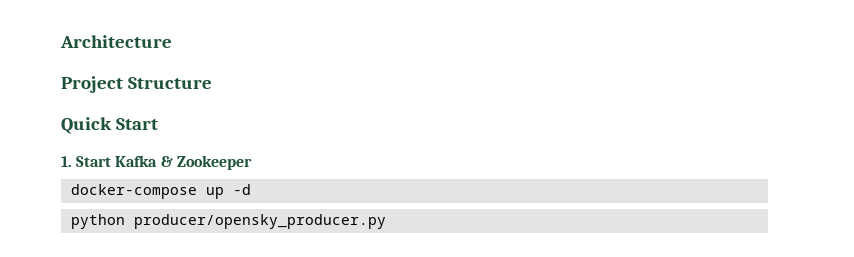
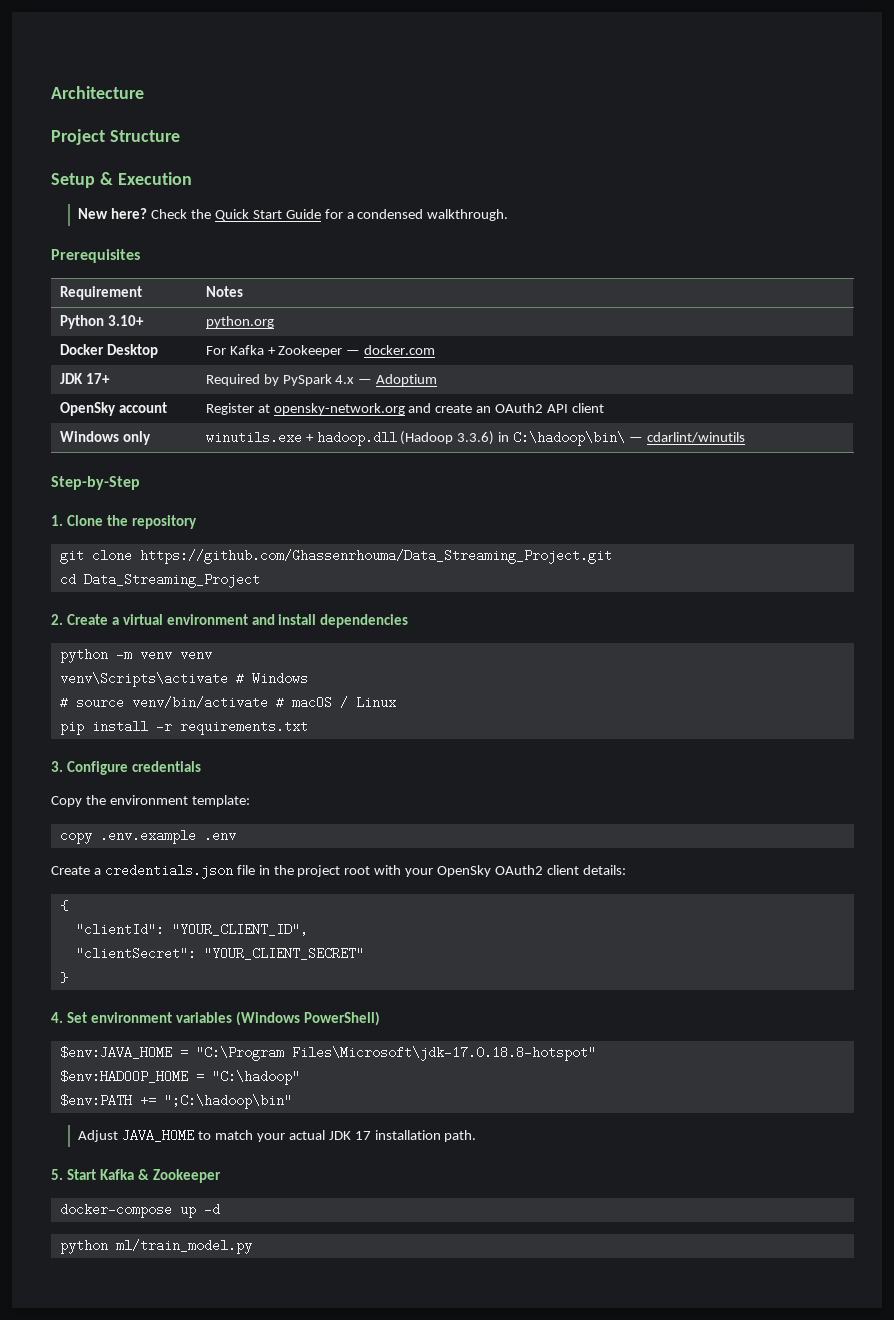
- Quick Start
- 1. Start Kafka & Zookeeper
+ Setup & Execution
+ New here? Check the Quick Start Guide for a condensed walkthrough.
+ Prerequisites
+ Requirement | Notes
+ Python 3.10+ | python.org
+ Docker Desktop | For Kafka + Zookeeper — docker.com
+ JDK 17+ | Required by PySpark 4.x — Adoptium
+ OpenSky account | Register at opensky-network.org and create an OAuth2 API client
+ Windows only | winutils.exe + hadoop.dll (Hadoop 3.3.6) in C:\hadoop\bin\ — cdarlint/winutils
+ Step-by-Step
+ 1. Clone the repository
+ git clone https://github.com/Ghassenrhouma/Data_Streaming_Project.git
+ cd Data_Streaming_Project
+ 2. Create a virtual environment and install dependencies
+ python -m venv venv
+ venv\Scripts\activate # Windows
+ # source venv/bin/activate # macOS / Linux
+ pip install -r requirements.txt
+ 3. Configure credentials
+ Copy the environment template:
+ copy .env.example .env
+ Create a credentials.json file in the project root with your OpenSky OAuth2 client details:
+ {
+ "clientId": "YOUR_CLIENT_ID",
+ "clientSecret": "YOUR_CLIENT_SECRET"
+ }
+ 4. Set environment variables (Windows PowerShell)
+ $env:JAVA_HOME = "C:\Program Files\Microsoft\jdk-17.0.18.8-hotspot"
+ $env:HADOOP_HOME = "C:\hadoop"
+ $env:PATH += ";C:\hadoop\bin"
+ Adjust JAVA_HOME to match your actual JDK 17 installation path.
+ 5. Start Kafka & Zookeeper
- python producer/opensky_producer.py
+ python ml/train_model.py

